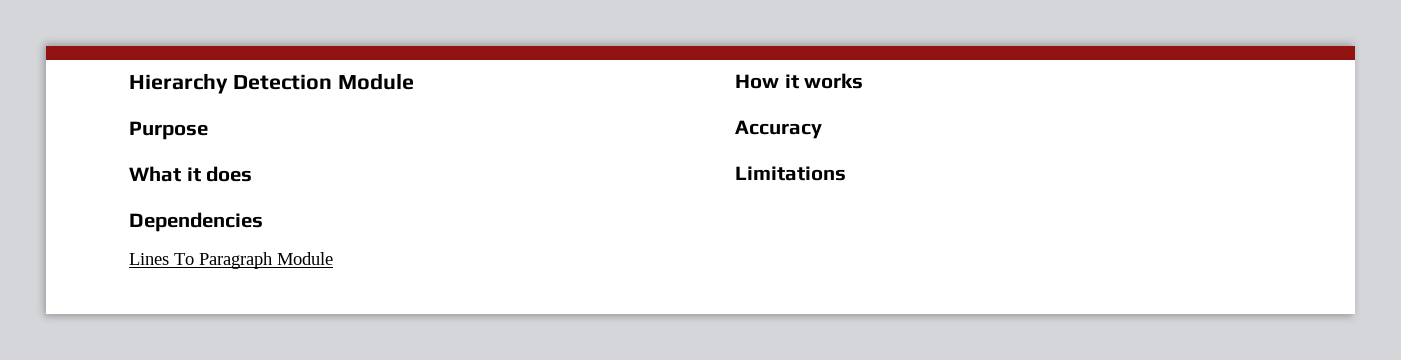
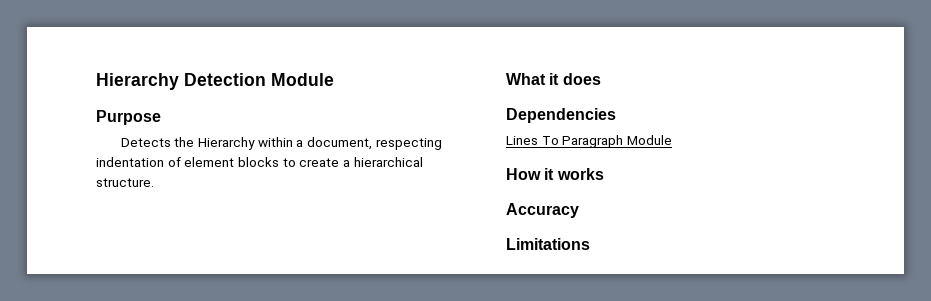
+ Detects the Hierarchy within a document, respecting indentation of element blocks to create a hierarchical structure.

